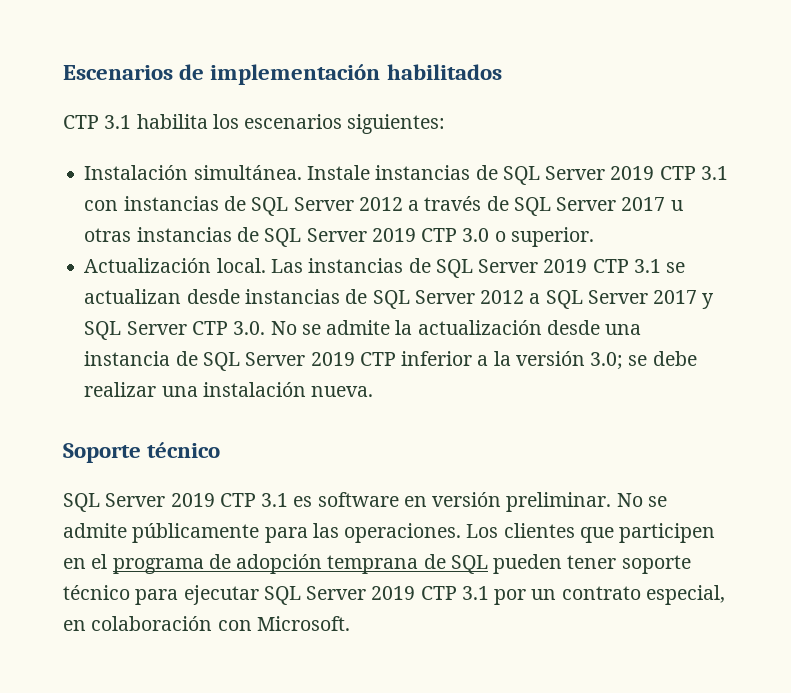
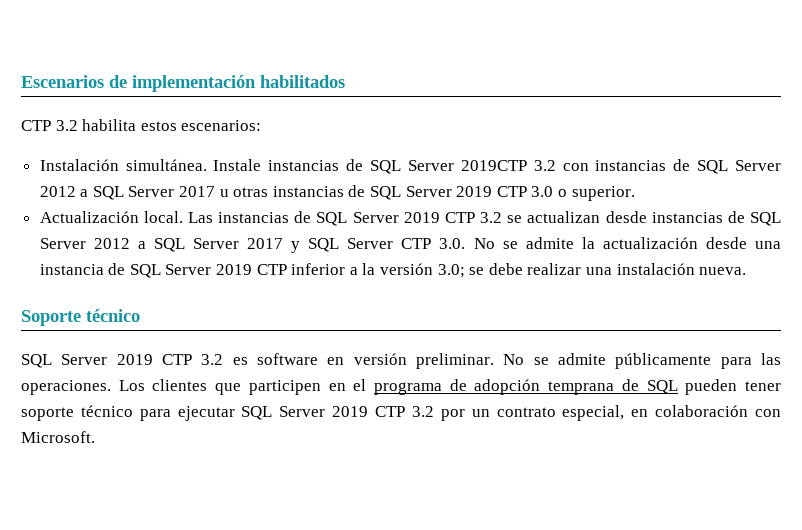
- CTP 3.1 habilita los escenarios siguientes:
+ CTP 3.2 habilita estos escenarios:
- Instale instancias de SQL Server 2019 CTP 3.1 con instancias de SQL Server 2012 a través de SQL Server 2017 u otras instancias de SQL Server 2019 CTP 3.0 o superior.
+ Instale instancias de SQL Server 2019CTP 3.2 con instancias de SQL Server 2012 a SQL Server 2017 u otras instancias de SQL Server 2019 CTP 3.0 o superior.
- Las instancias de SQL Server 2019 CTP 3.1 se actualizan desde instancias de SQL Server 2012 a SQL Server 2017 y SQL Server CTP 3.0. No se admite la actualización desde una instancia de SQL Server 2019 CTP inferior a la versión 3.0; se debe realizar una instalación nueva.
+ Las instancias de SQL Server 2019 CTP 3.2 se actualizan desde instancias de SQL Server 2012 a SQL Server 2017 y SQL Server CTP 3.0. No se admite la actualización desde una instancia de SQL Server 2019 CTP inferior a la versión 3.0; se debe realizar una instalación nueva.
- SQL Server 2019 CTP 3.1 es software en versión preliminar.
+ SQL Server 2019 CTP 3.2 es software en versión preliminar.
- Los clientes que participen en el programa de adopción temprana de SQL pueden tener soporte técnico para ejecutar SQL Server 2019 CTP 3.1 por un contrato especial, en colaboración con Microsoft.
+ Los clientes que participen en el programa de adopción temprana de SQL pueden tener soporte técnico para ejecutar SQL Server 2019 CTP 3.2 por un contrato especial, en colaboración con Microsoft.

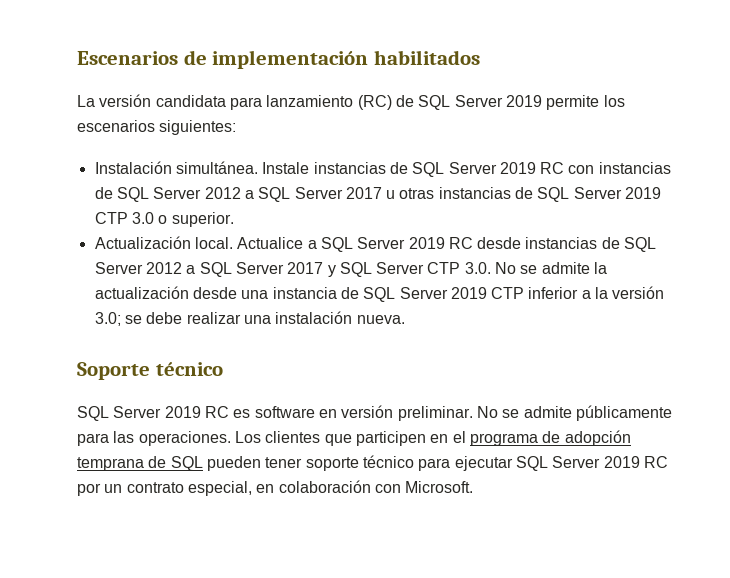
- CTP 3.2 habilita estos escenarios:
+ La versión candidata para lanzamiento (RC) de SQL Server 2019 permite los escenarios siguientes:
- Instale instancias de SQL Server 2019CTP 3.2 con instancias de SQL Server 2012 a SQL Server 2017 u otras instancias de SQL Server 2019 CTP 3.0 o superior.
+ Instale instancias de SQL Server 2019 RC con instancias de SQL Server 2012 a SQL Server 2017 u otras instancias de SQL Server 2019 CTP 3.0 o superior.
- Las instancias de SQL Server 2019 CTP 3.2 se actualizan desde instancias de SQL Server 2012 a SQL Server 2017 y SQL Server CTP 3.0. No se admite la actualización desde una instancia de SQL Server 2019 CTP inferior a la versión 3.0; se debe realizar una instalación nueva.
+ Actualice a SQL Server 2019 RC desde instancias de SQL Server 2012 a SQL Server 2017 y SQL Server CTP 3.0. No se admite la actualización desde una instancia de SQL Server 2019 CTP inferior a la versión 3.0; se debe realizar una instalación nueva.
- SQL Server 2019 CTP 3.2 es software en versión preliminar.
+ SQL Server 2019 RC es software en versión preliminar.
- Los clientes que participen en el programa de adopción temprana de SQL pueden tener soporte técnico para ejecutar SQL Server 2019 CTP 3.2 por un contrato especial, en colaboración con Microsoft.
+ Los clientes que participen en el programa de adopción temprana de SQL pueden tener soporte técnico para ejecutar SQL Server 2019 RC por un contrato especial, en colaboración con Microsoft.

